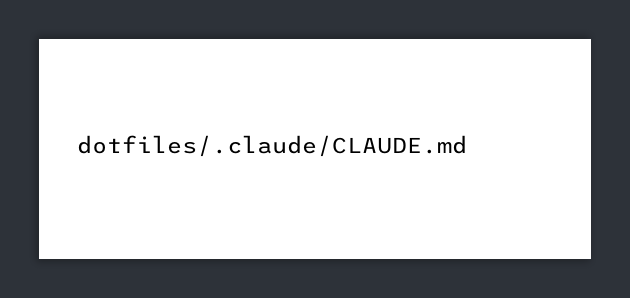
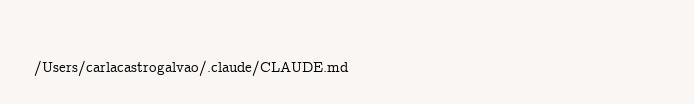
- dotfiles/.claude/CLAUDE.md
+ /Users/carlacastrogalvao/.claude/CLAUDE.md

